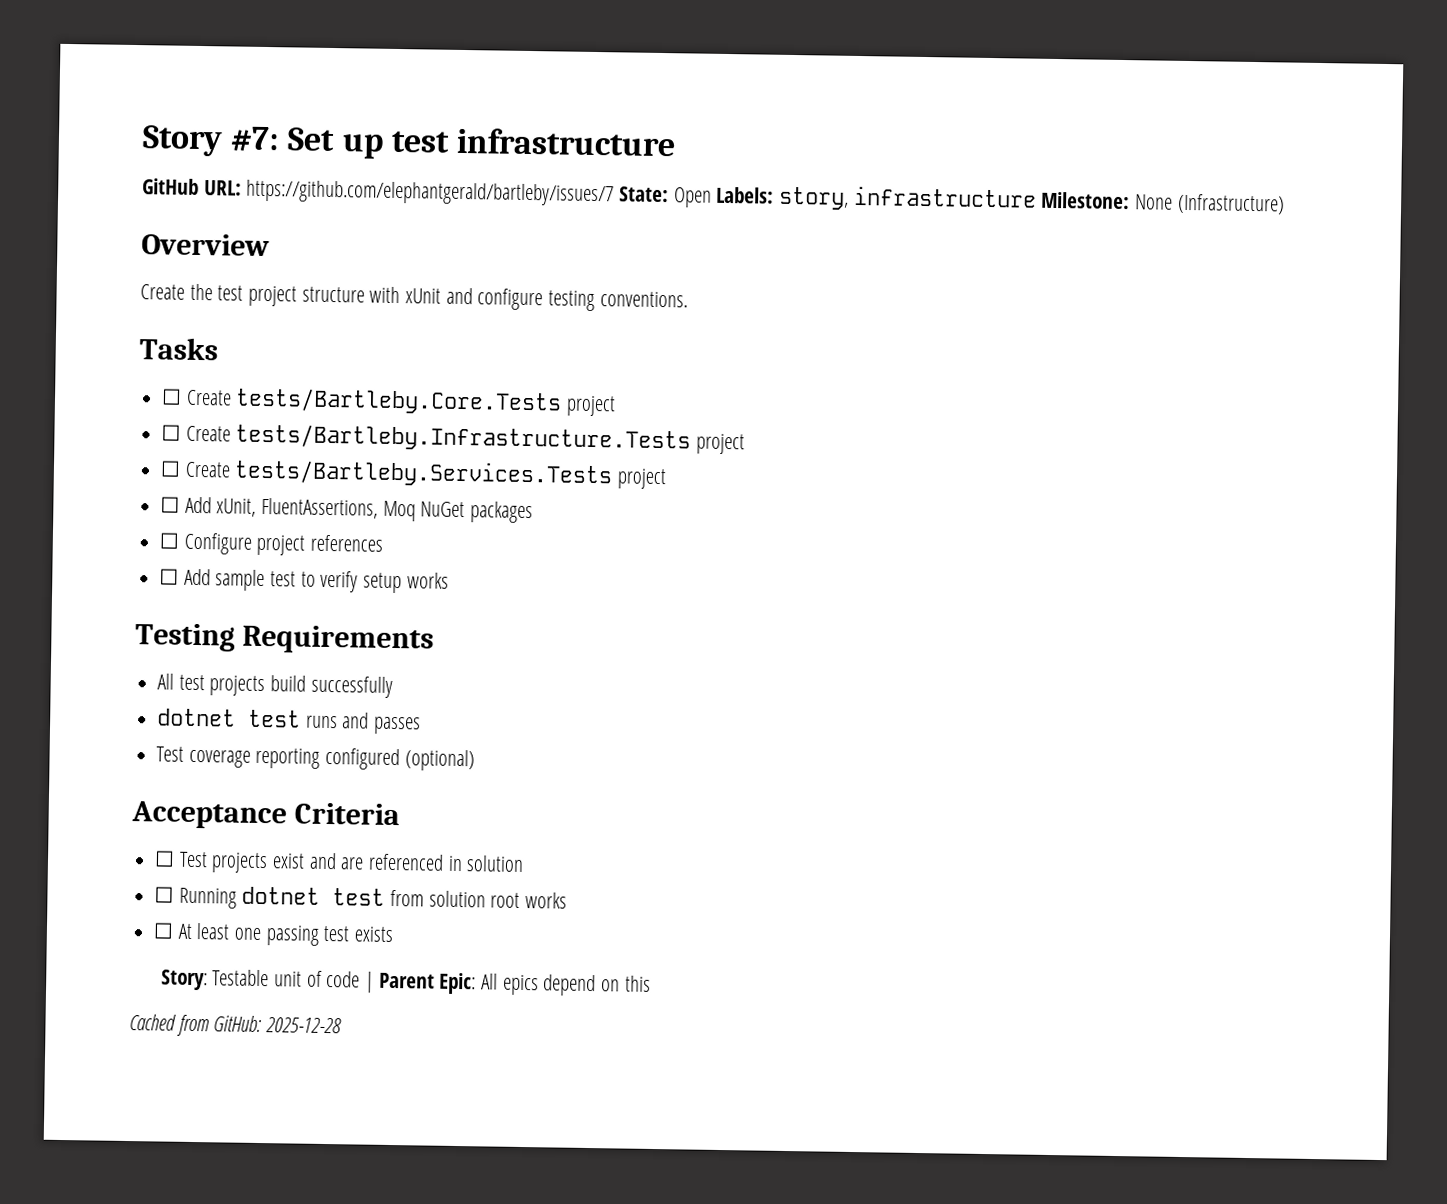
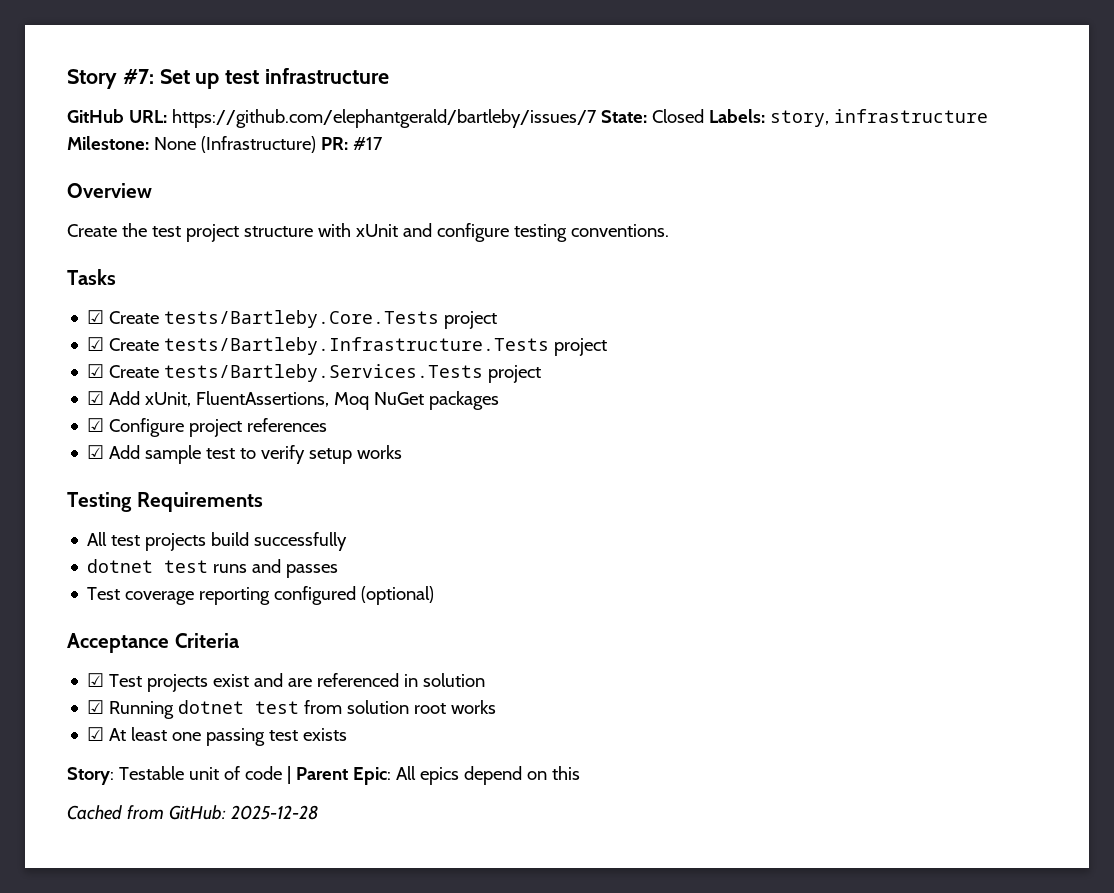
- GitHub URL: https://github.com/elephantgerald/bartleby/issues/7 State: Open Labels: story, infrastructure Milestone: None (Infrastructure)
+ GitHub URL: https://github.com/elephantgerald/bartleby/issues/7 State: Closed Labels: story, infrastructure Milestone: None (Infrastructure) PR: #17
- ☐ Create tests/Bartleby.Core.Tests project
+ ☑ Create tests/Bartleby.Core.Tests project
- ☐ Create tests/Bartleby.Infrastructure.Tests project
+ ☑ Create tests/Bartleby.Infrastructure.Tests project
- ☐ Create tests/Bartleby.Services.Tests project
+ ☑ Create tests/Bartleby.Services.Tests project
- ☐ Add xUnit, FluentAssertions, Moq NuGet packages
+ ☑ Add xUnit, FluentAssertions, Moq NuGet packages
- ☐ Configure project references
+ ☑ Configure project references
- ☐ Add sample test to verify setup works
+ ☑ Add sample test to verify setup works
- ☐ Test projects exist and are referenced in solution
+ ☑ Test projects exist and are referenced in solution
- ☐ Running dotnet test from solution root works
+ ☑ Running dotnet test from solution root works
- ☐ At least one passing test exists
+ ☑ At least one passing test exists

